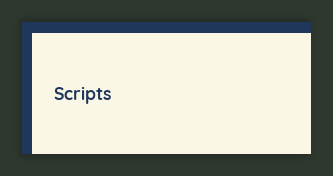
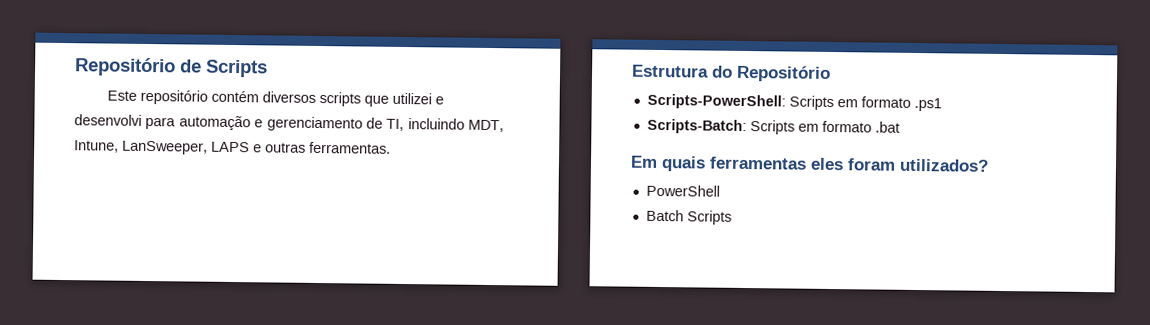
- Scripts
+ Repositório de Scripts
+ Este repositório contém diversos scripts que utilizei e desenvolvi para automação e gerenciamento de TI, incluindo MDT, Intune, LanSweeper, LAPS e outras ferramentas.
+ Estrutura do Repositório
+ Scripts-PowerShell: Scripts em formato .ps1
+ Scripts-Batch: Scripts em formato .bat
+ Em quais ferramentas eles foram utilizados?
+ PowerShell
+ Batch Scripts

